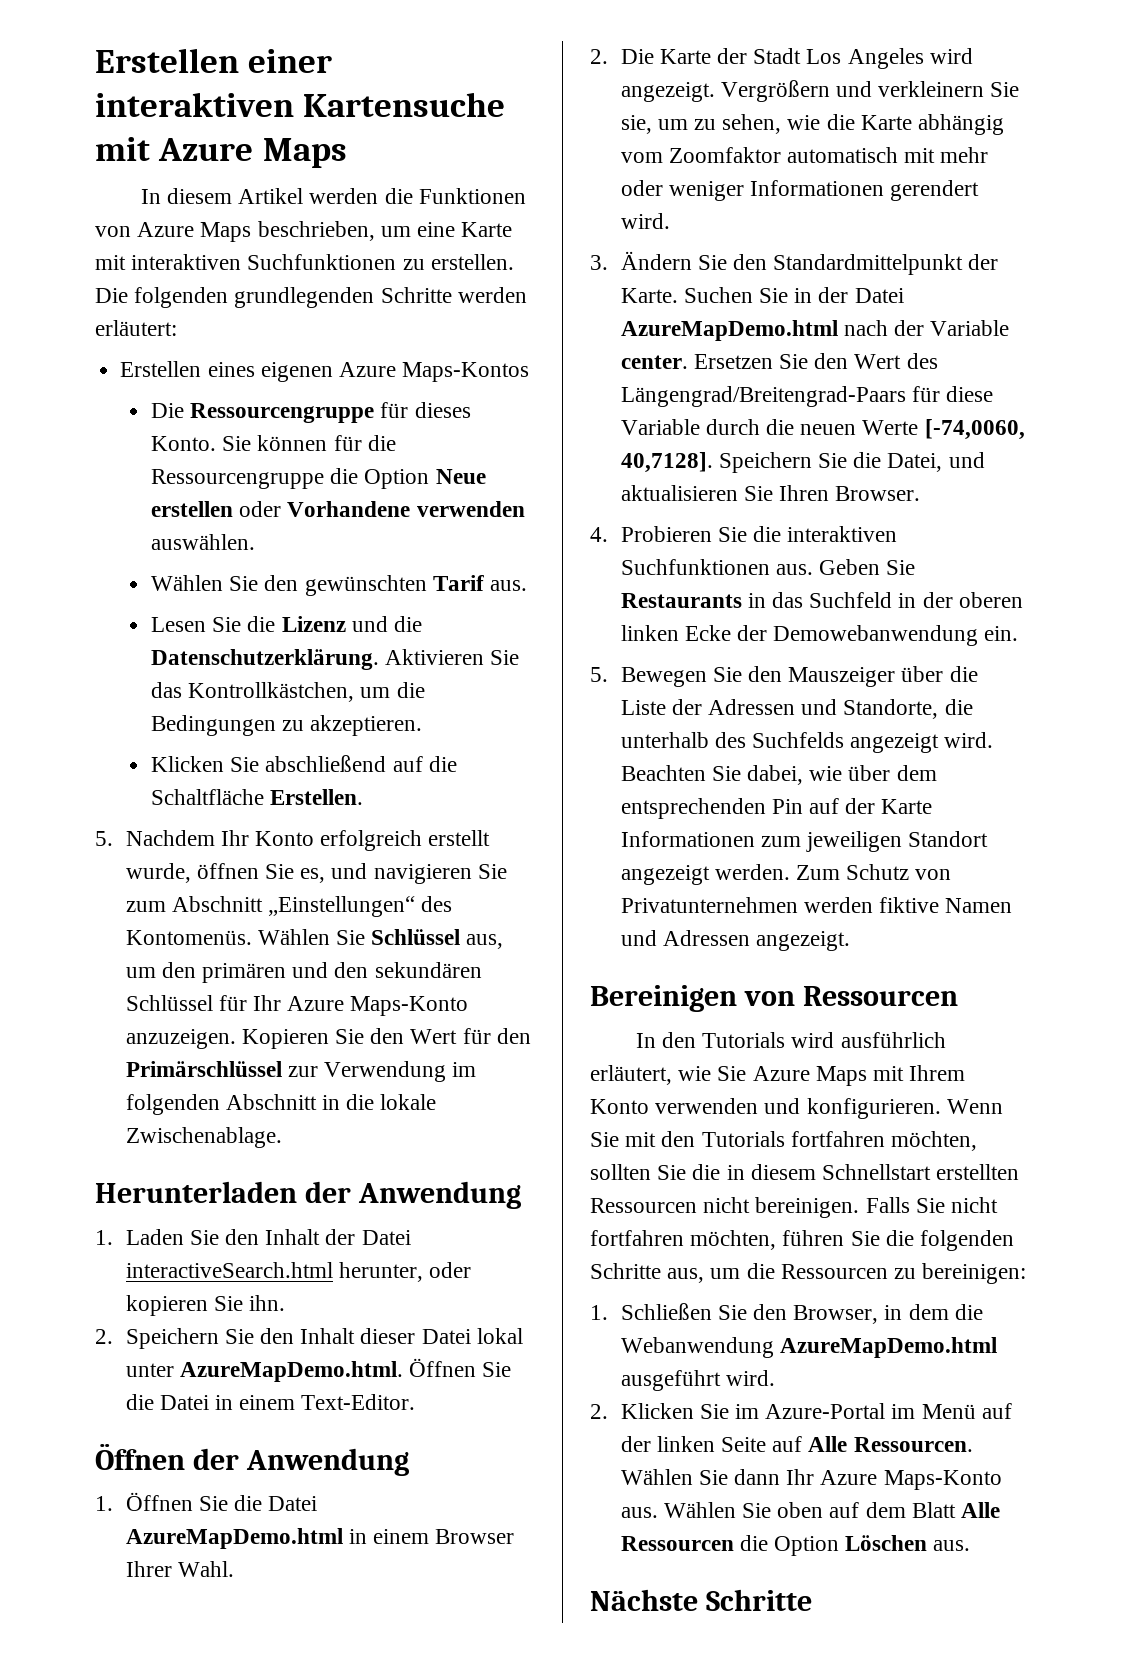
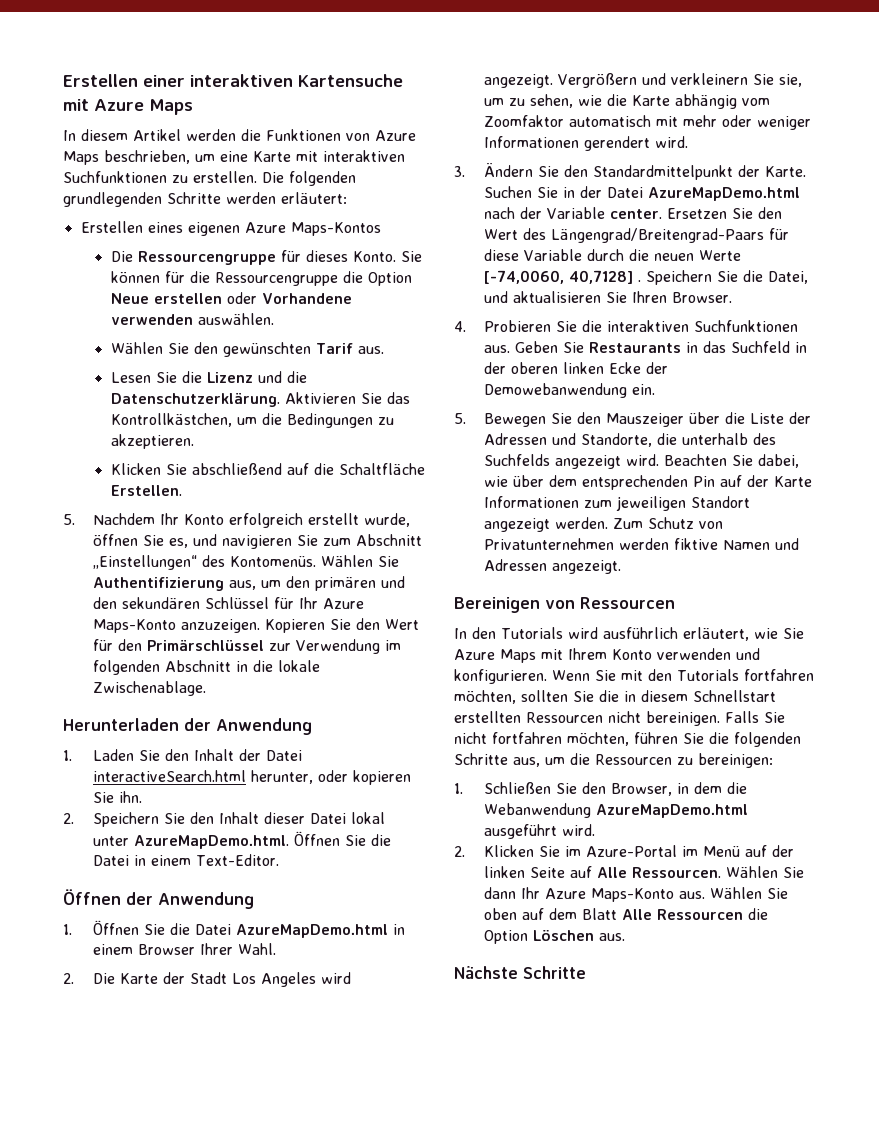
- Wählen Sie Schlüssel aus, um den primären und den sekundären Schlüssel für Ihr Azure Maps-Konto anzuzeigen.
+ Wählen Sie Authentifizierung aus, um den primären und den sekundären Schlüssel für Ihr Azure Maps-Konto anzuzeigen.
- Ersetzen Sie den Wert des Längengrad/Breitengrad-Paars für diese Variable durch die neuen Werte [-74,0060, 40,7128].
+ Ersetzen Sie den Wert des Längengrad/Breitengrad-Paars für diese Variable durch die neuen Werte [-74,0060, 40,7128] .

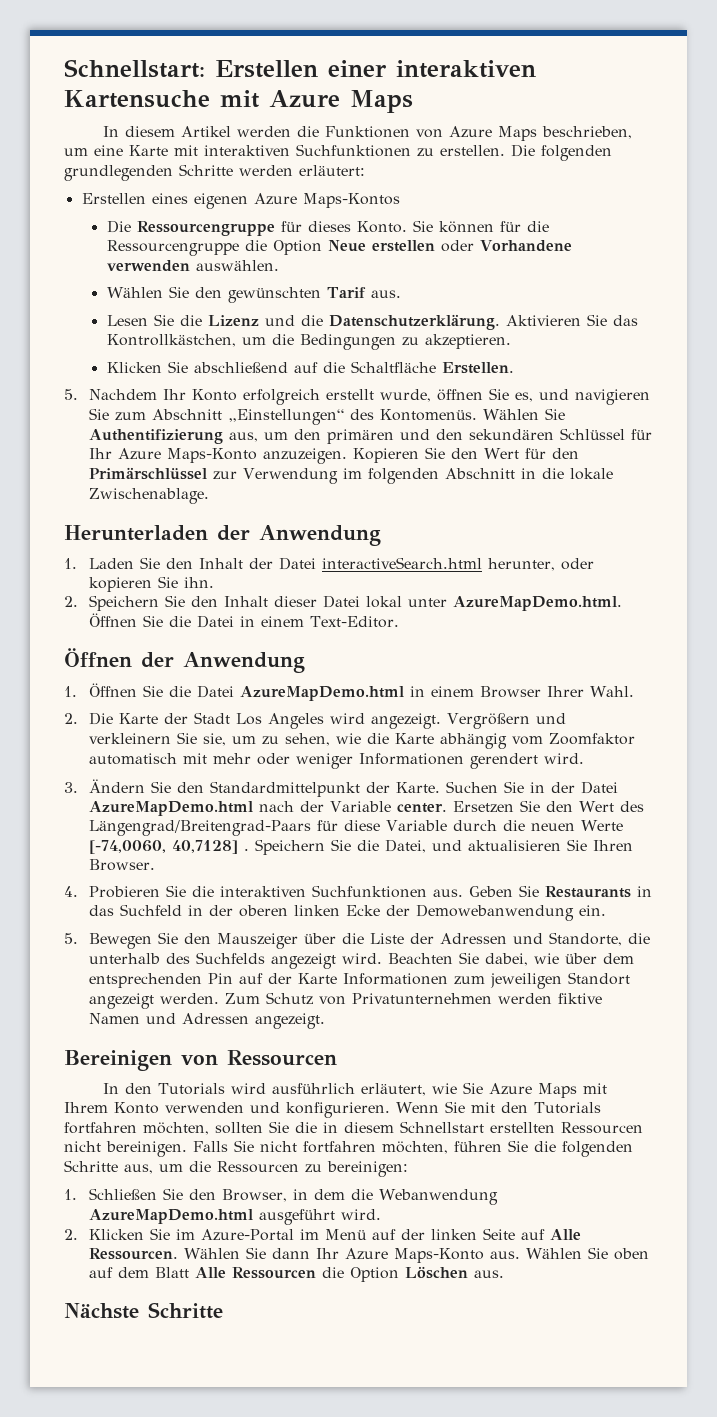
- Erstellen einer interaktiven Kartensuche mit Azure Maps
+ Schnellstart: Erstellen einer interaktiven Kartensuche mit Azure Maps

